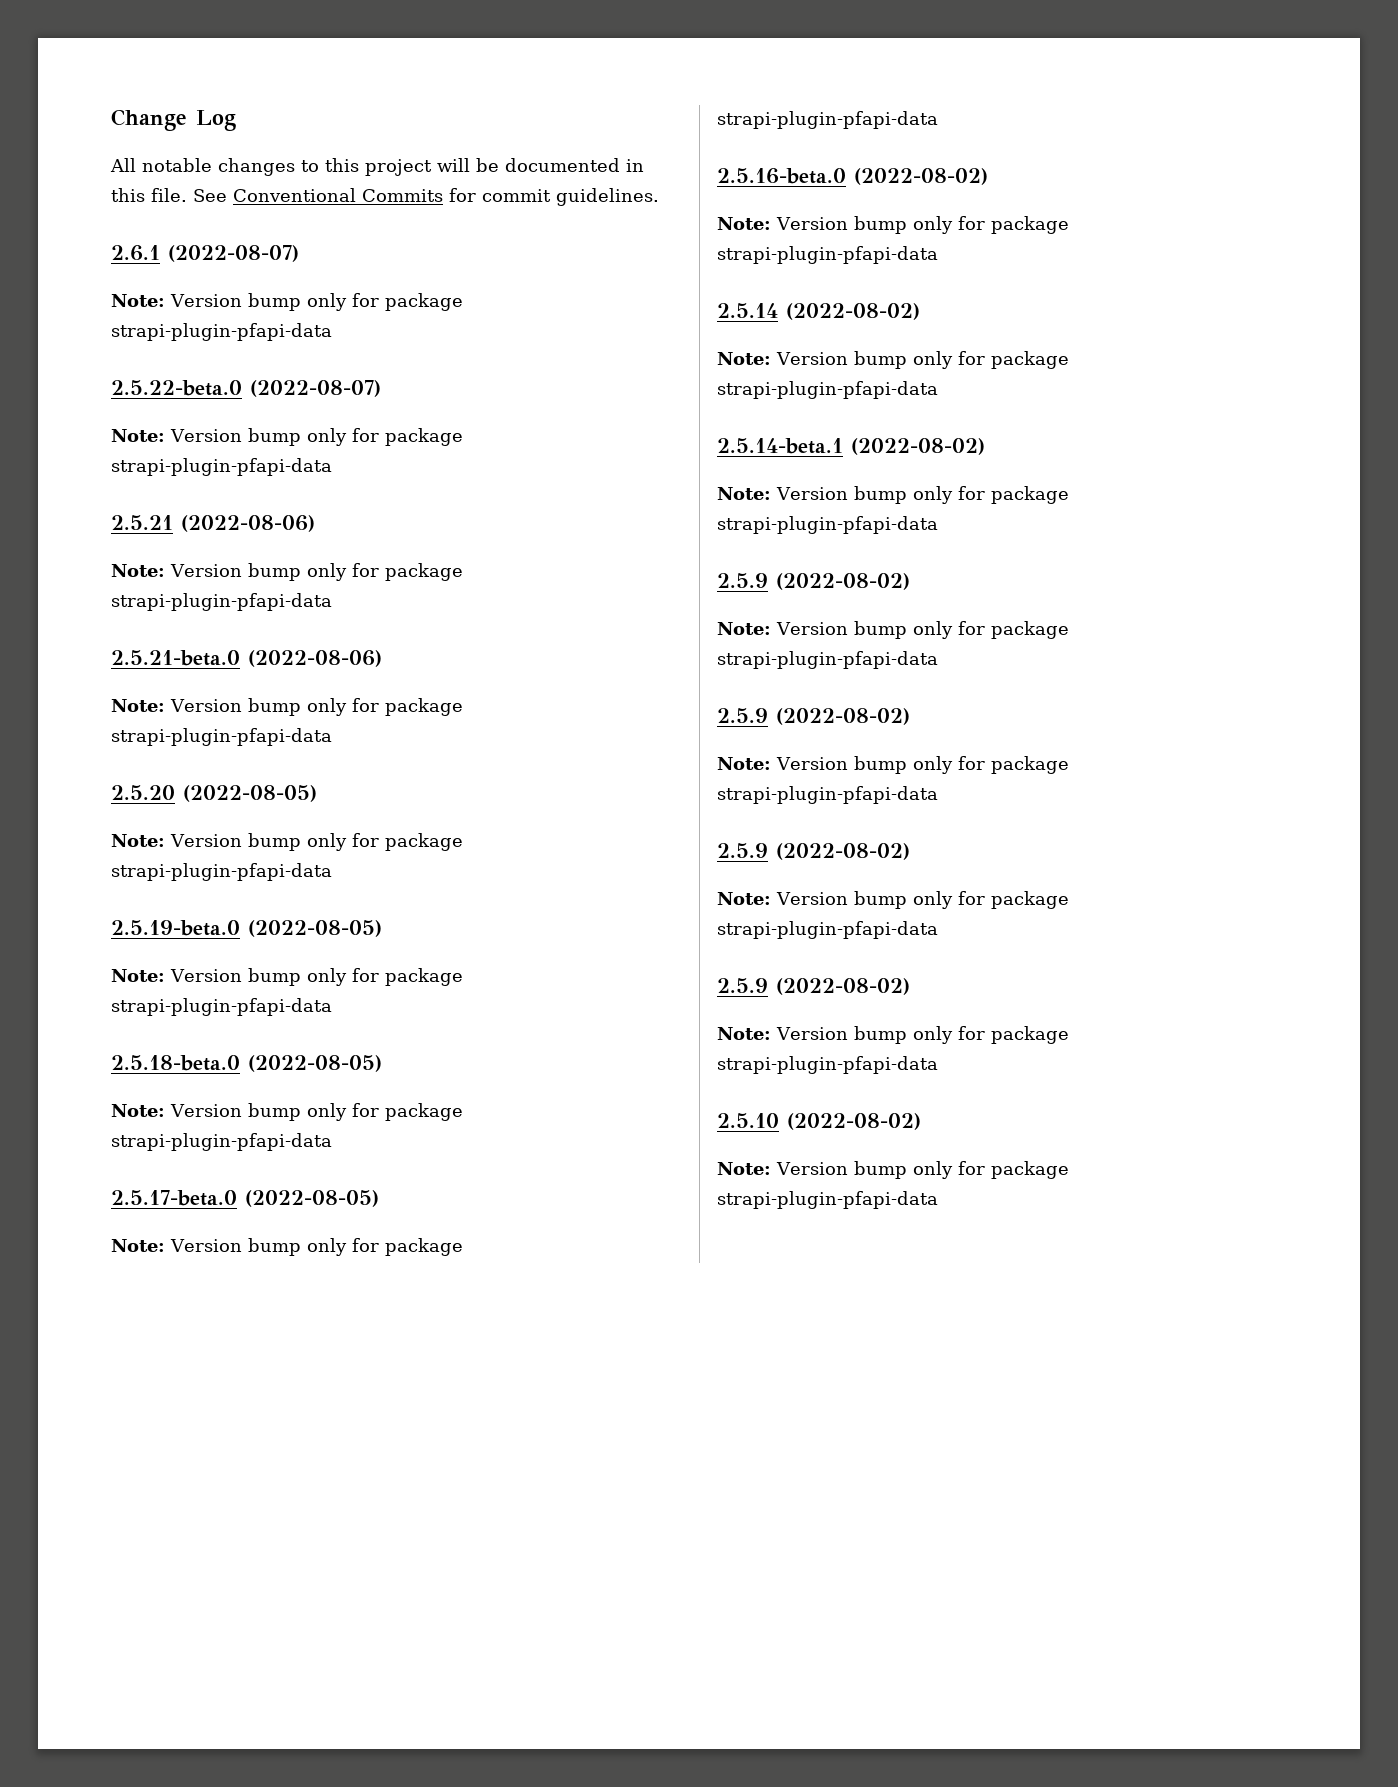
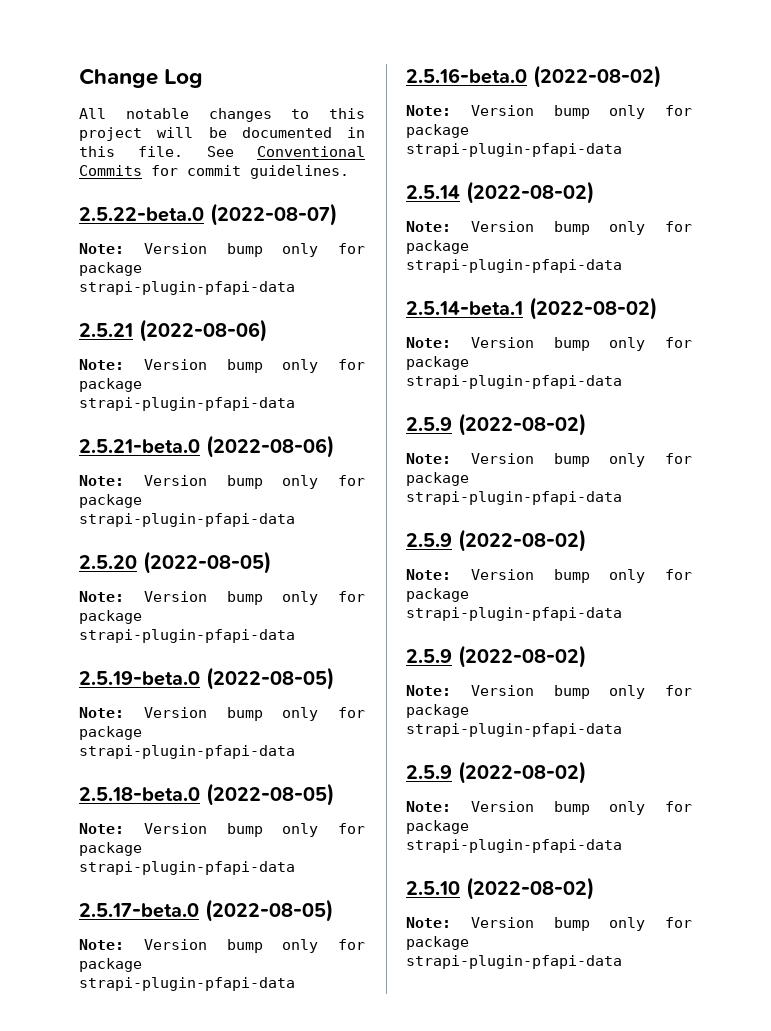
- 2.6.1 (2022-08-07)
- Note: Version bump only for package strapi-plugin-pfapi-data

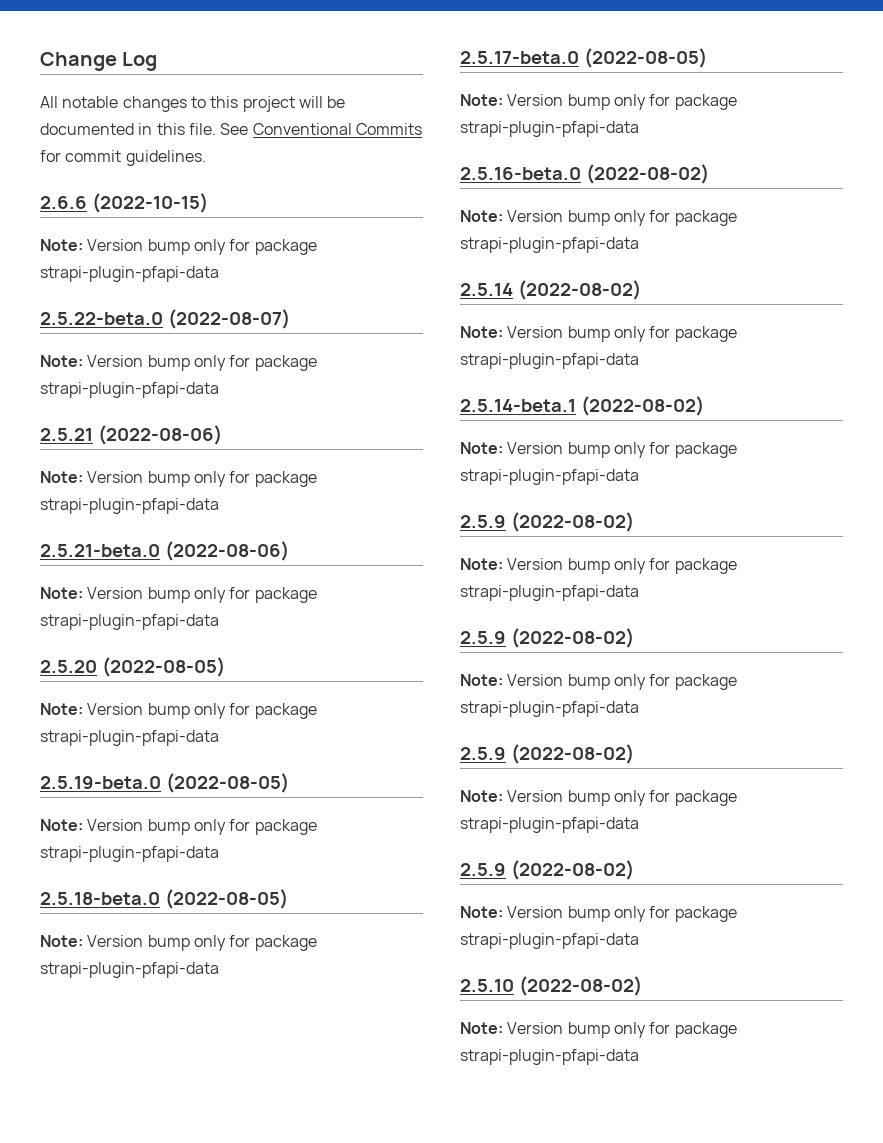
+ 2.6.6 (2022-10-15)
+ Note: Version bump only for package strapi-plugin-pfapi-data

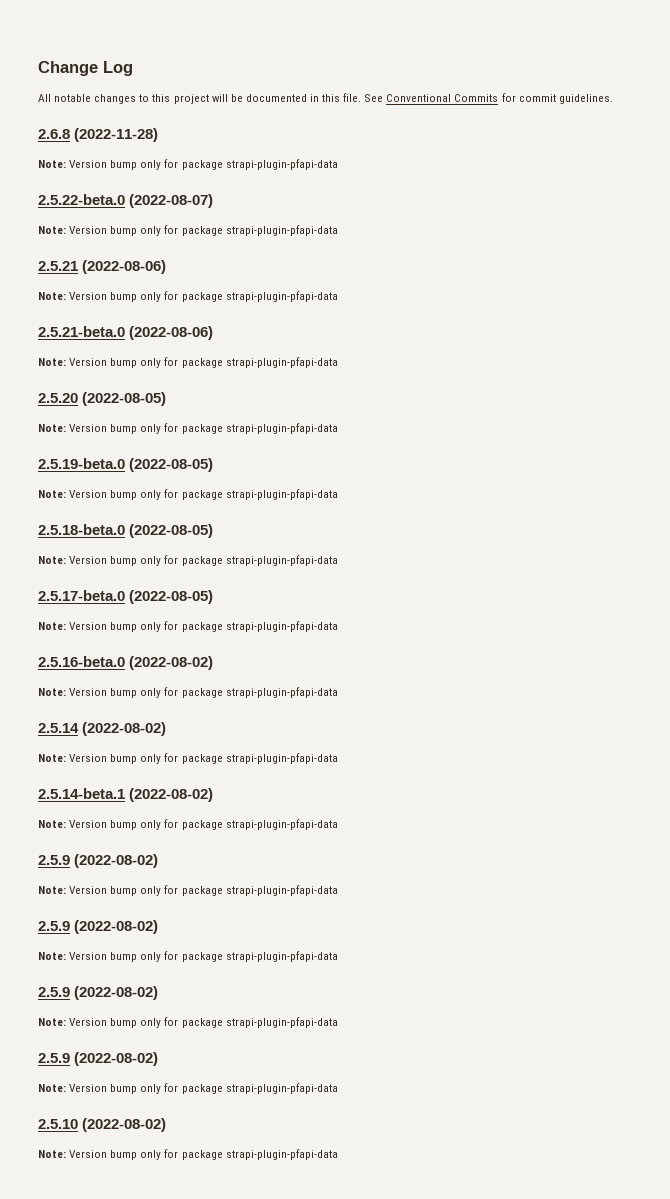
- 2.6.6 (2022-10-15)
+ 2.6.8 (2022-11-28)

